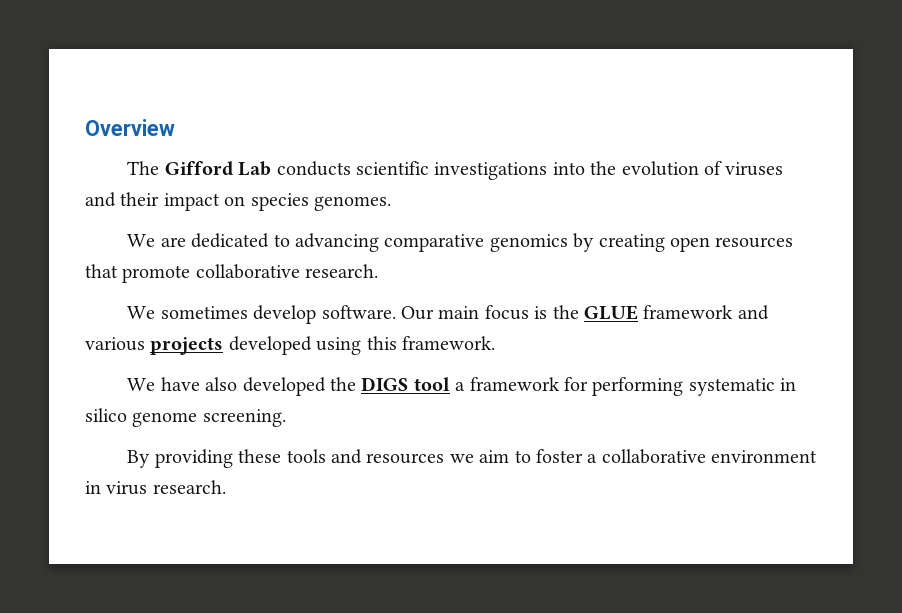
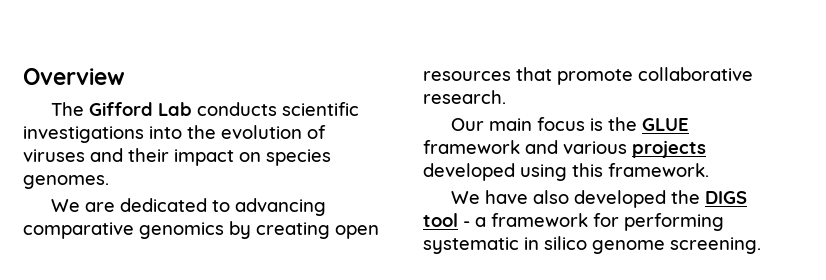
- We sometimes develop software.
- We have also developed the DIGS tool a framework for performing systematic in silico genome screening.
+ We have also developed the DIGS tool - a framework for performing systematic in silico genome screening.
- By providing these tools and resources we aim to foster a collaborative environment in virus research.

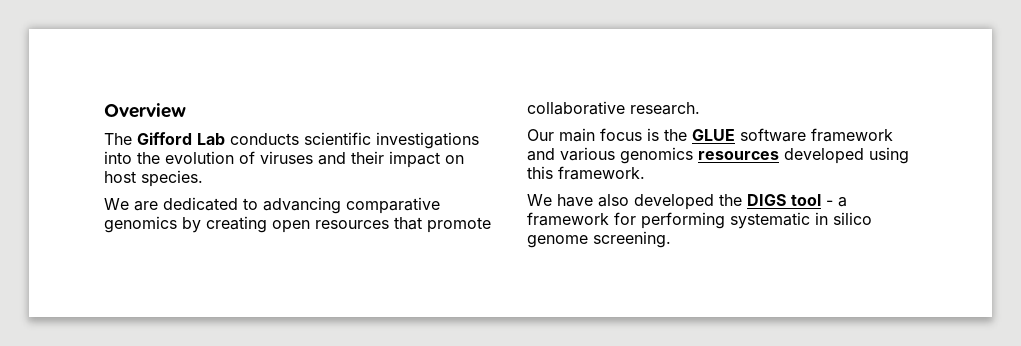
- The Gifford Lab conducts scientific investigations into the evolution of viruses and their impact on species genomes.
+ The Gifford Lab conducts scientific investigations into the evolution of viruses and their impact on host species.
- Our main focus is the GLUE framework and various projects developed using this framework.
+ Our main focus is the GLUE software framework and various genomics resources developed using this framework.

